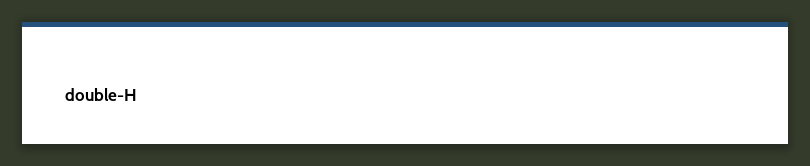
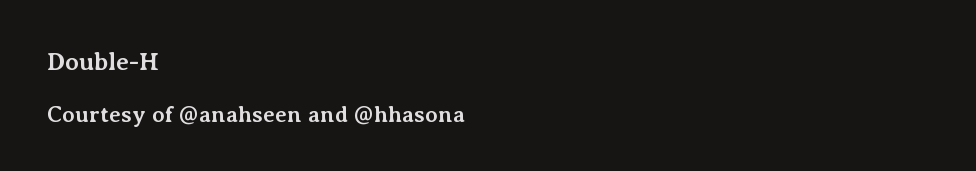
- double-H
+ Double-H
+ Courtesy of @anahseen and @hhasona

